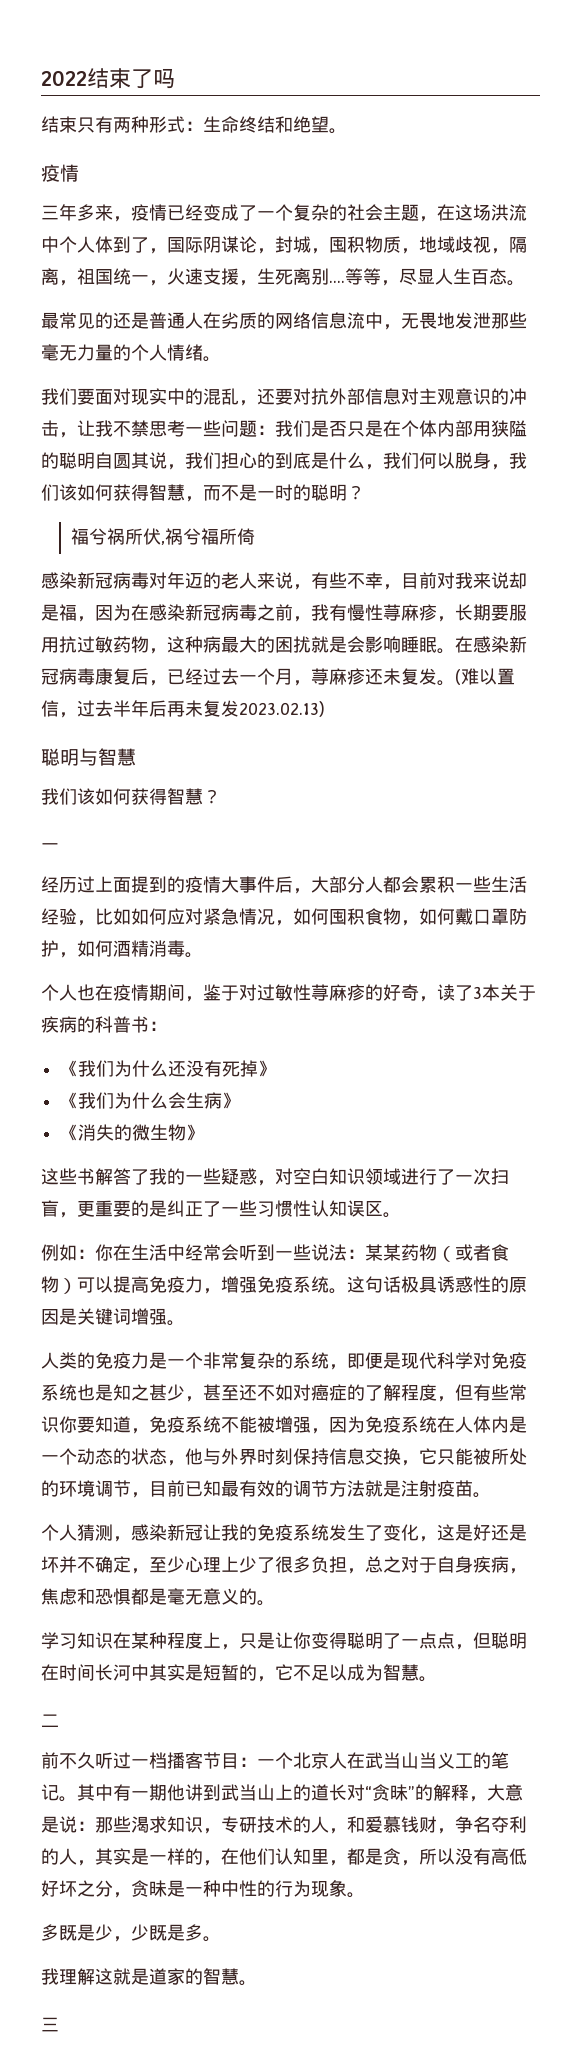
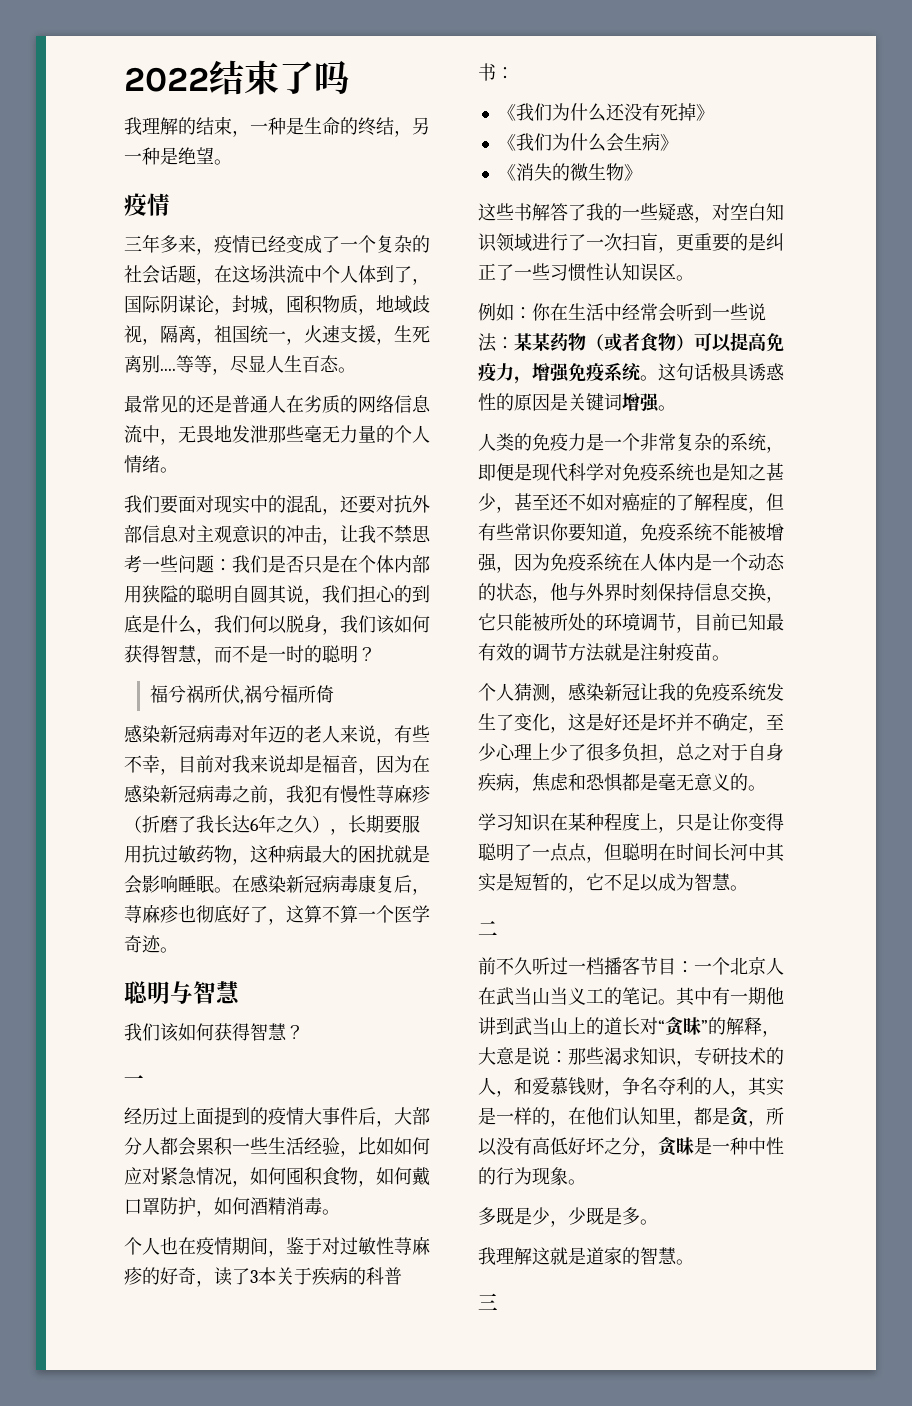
- 结束只有两种形式：生命终结和绝望。
+ 我理解的结束，一种是生命的终结，另一种是绝望。
- 三年多来，疫情已经变成了一个复杂的社会主题，在这场洪流中个人体到了，国际阴谋论，封城，囤积物质，地域歧视，隔离，祖国统一，火速支援，生死离别....
+ 三年多来，疫情已经变成了一个复杂的社会话题，在这场洪流中个人体到了，国际阴谋论，封城，囤积物质，地域歧视，隔离，祖国统一，火速支援，生死离别....
- 感染新冠病毒对年迈的老人来说，有些不幸，目前对我来说却是福，因为在感染新冠病毒之前，我有慢性荨麻疹，长期要服用抗过敏药物，这种病最大的困扰就是会影响睡眠。
+ 感染新冠病毒对年迈的老人来说，有些不幸，目前对我来说却是福音，因为在感染新冠病毒之前，我犯有慢性荨麻疹（折磨了我长达6年之久），长期要服用抗过敏药物，这种病最大的困扰就是会影响睡眠。
- 在感染新冠病毒康复后，已经过去一个月，荨麻疹还未复发。(难以置信，过去半年后再未复发2023.02.13)
+ 在感染新冠病毒康复后，荨麻疹也彻底好了，这算不算一个医学奇迹。

